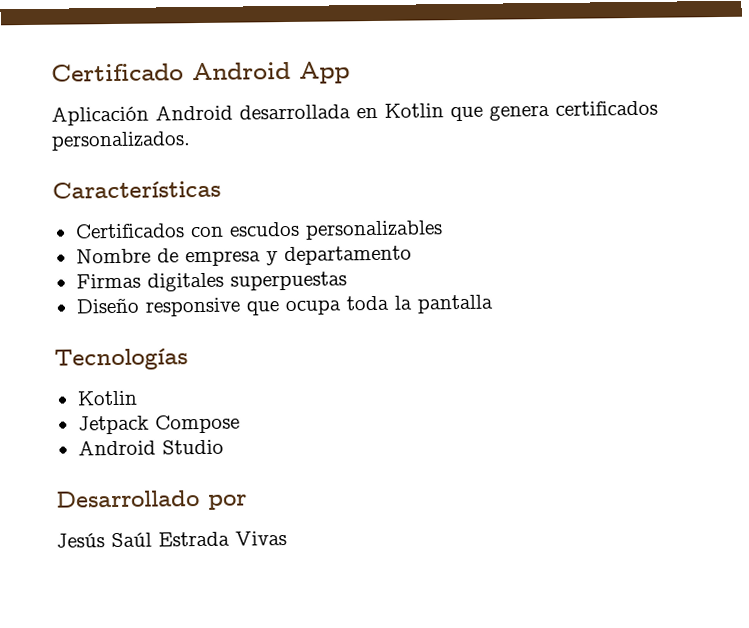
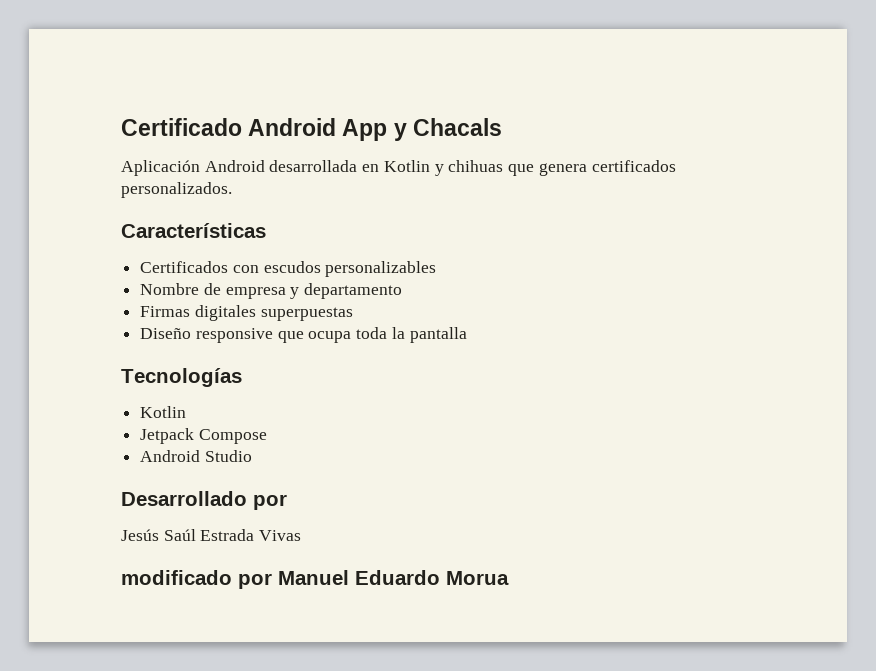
- Certificado Android App
+ Certificado Android App y Chacals
- Aplicación Android desarrollada en Kotlin que genera certificados personalizados.
+ Aplicación Android desarrollada en Kotlin y chihuas que genera certificados personalizados.
+ modificado por Manuel Eduardo Morua

